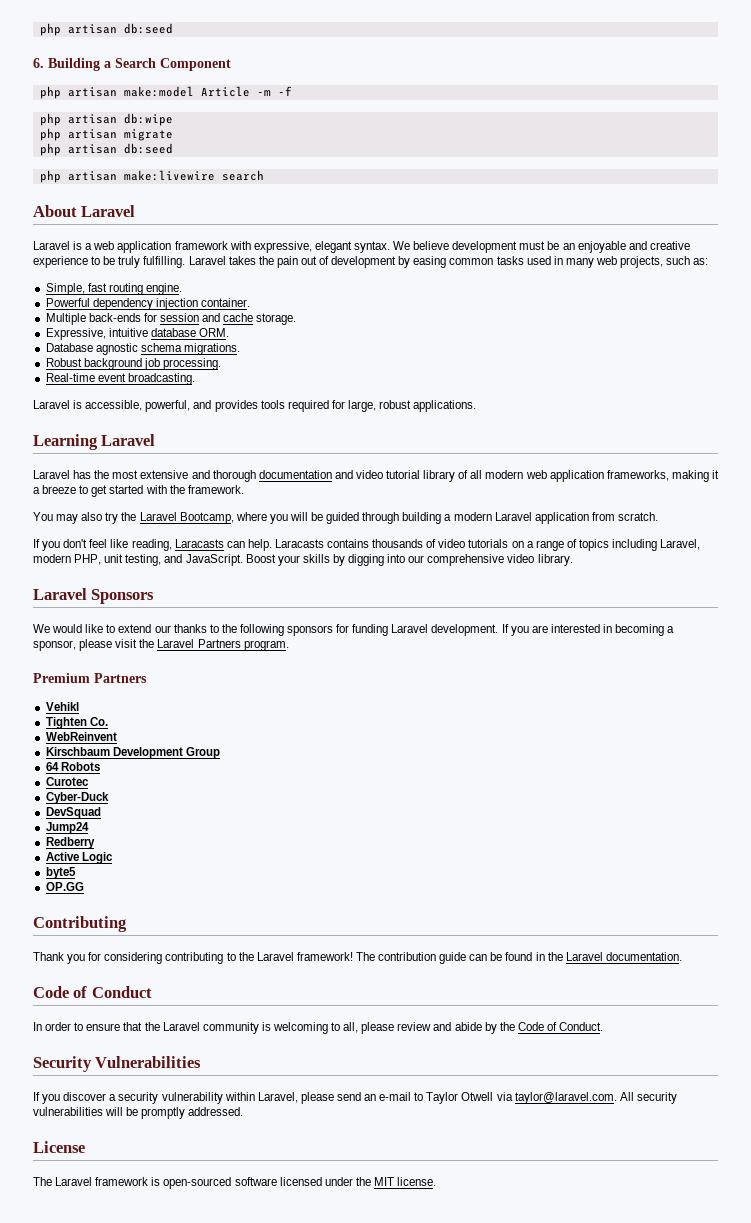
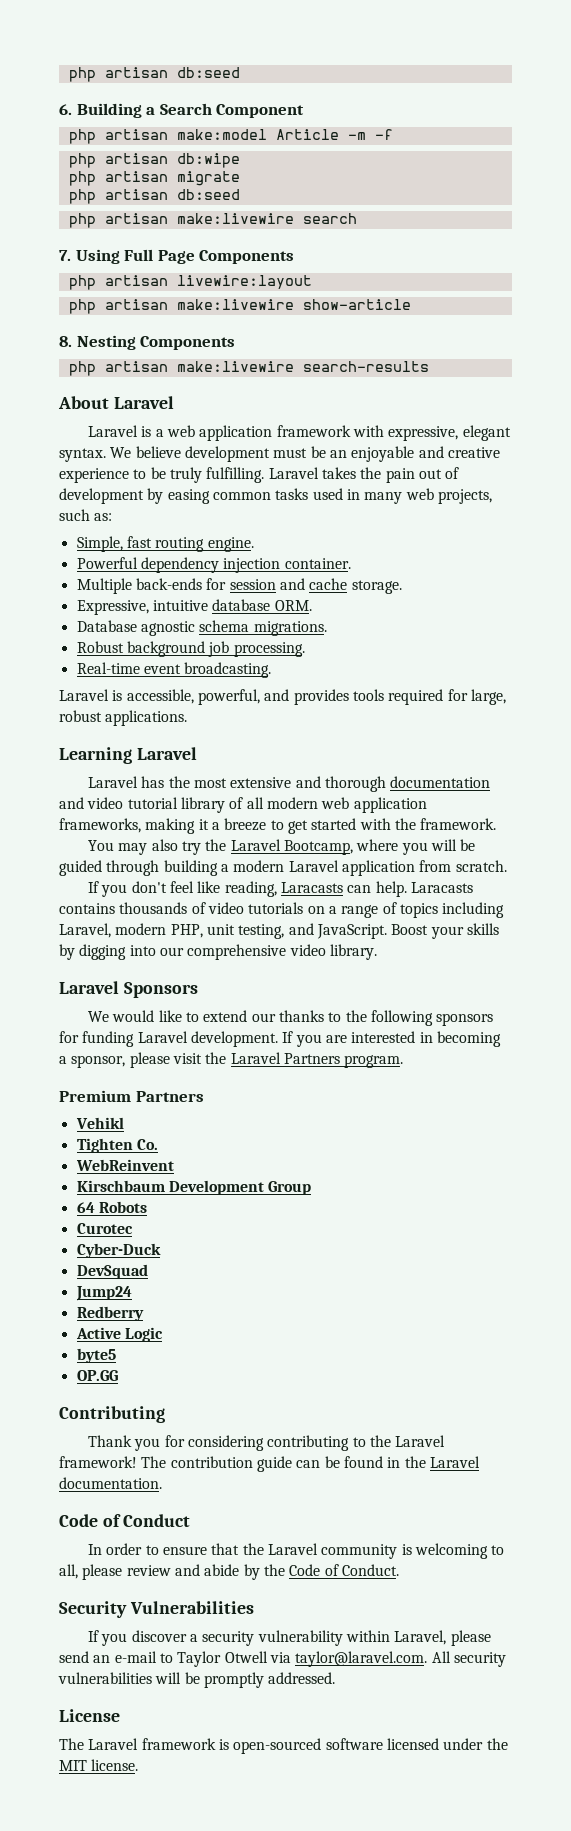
+ 7. Using Full Page Components
+ php artisan livewire:layout
+ php artisan make:livewire show-article
+ 8. Nesting Components
+ php artisan make:livewire search-results

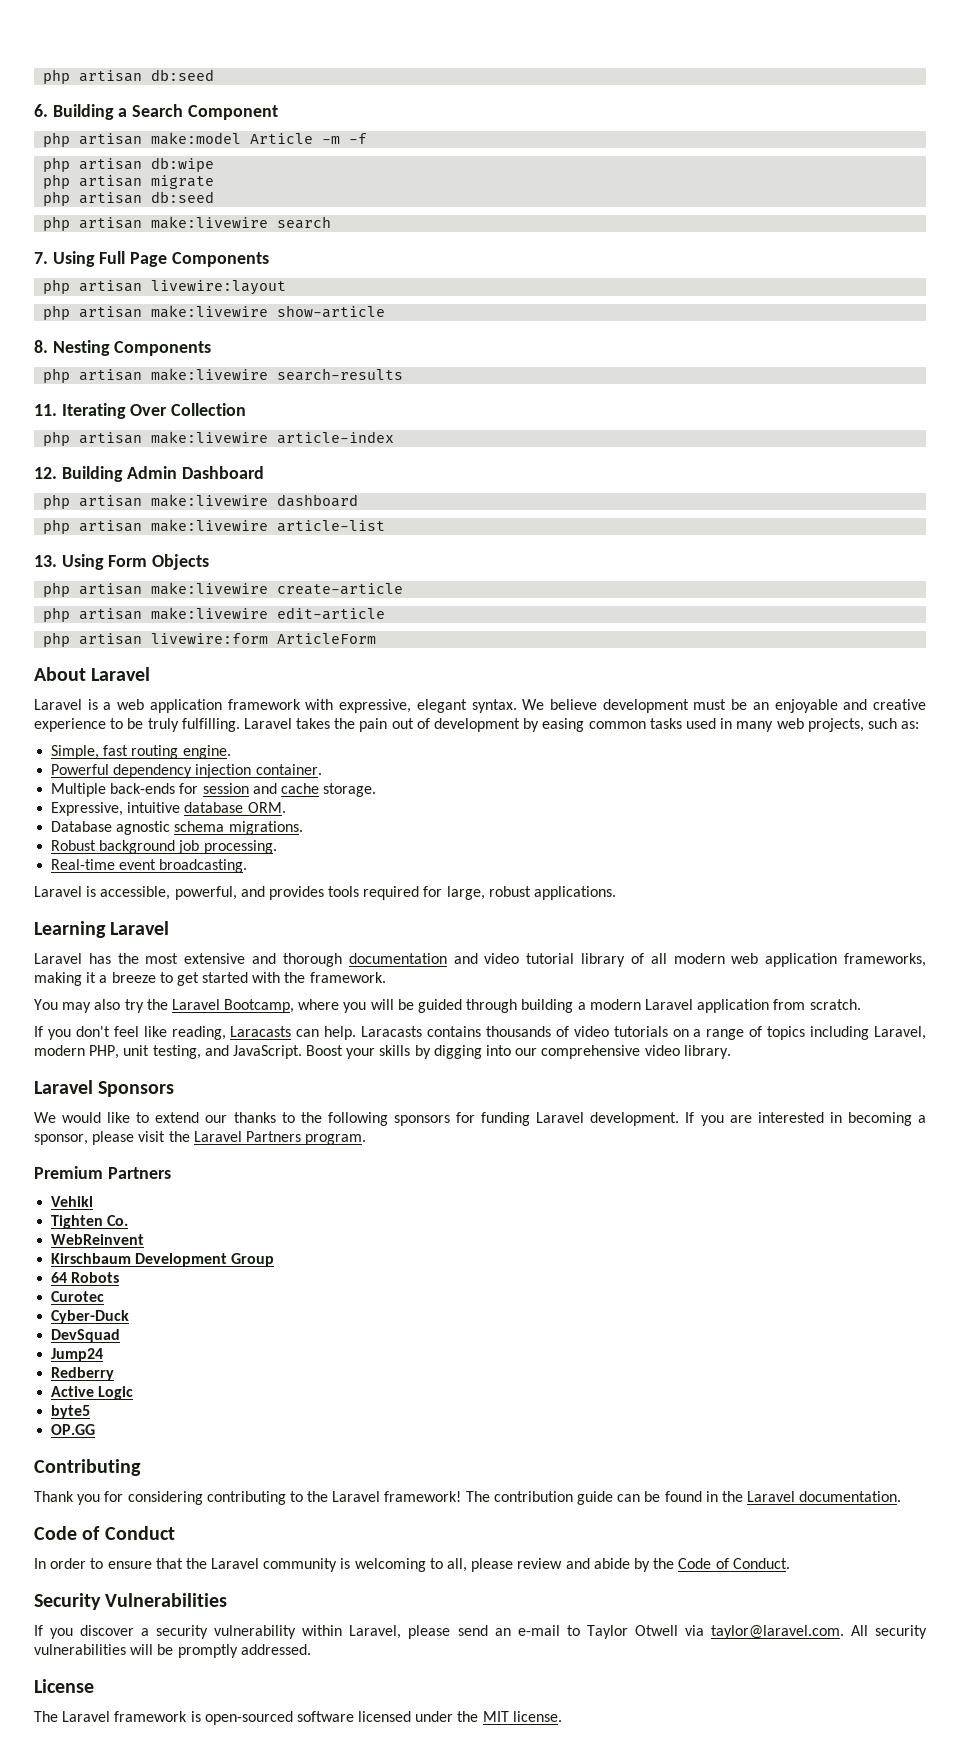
+ 11. Iterating Over Collection
+ php artisan make:livewire article-index
+ 12. Building Admin Dashboard
+ php artisan make:livewire dashboard
+ php artisan make:livewire article-list
+ 13. Using Form Objects
+ php artisan make:livewire create-article
+ php artisan make:livewire edit-article
+ php artisan livewire:form ArticleForm

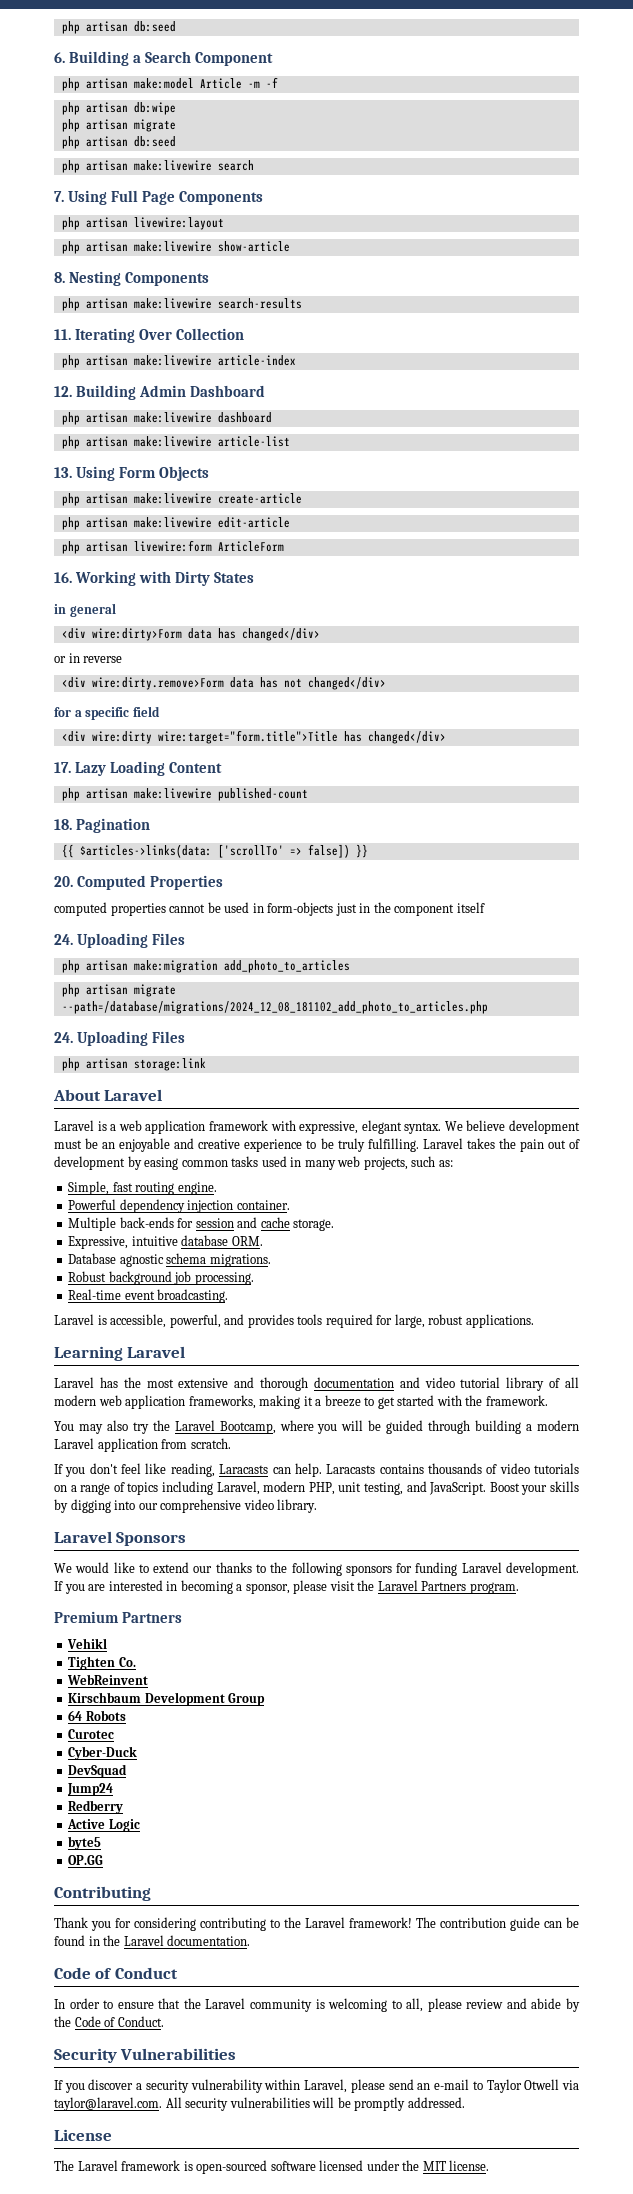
+ 16. Working with Dirty States
+ in general
+ <div wire:dirty>Form data has changed</div>
+ or in reverse
+ <div wire:dirty.remove>Form data has not changed</div>
+ for a specific field
+ <div wire:dirty wire:target="form.title">Title has changed</div>
+ 17. Lazy Loading Content
+ php artisan make:livewire published-count
+ 18. Pagination
+ {{ $articles->links(data: ['scrollTo' => false]) }}
+ 20. Computed Properties
+ computed properties cannot be used in form-objects just in the component itself
+ 24. Uploading Files
+ php artisan make:migration add_photo_to_articles
+ php artisan migrate --path=/database/migrations/2024_12_08_181102_add_photo_to_articles.php
+ 24. Uploading Files
+ php artisan storage:link

